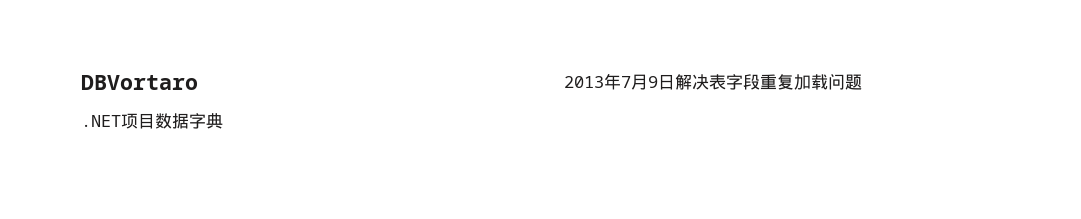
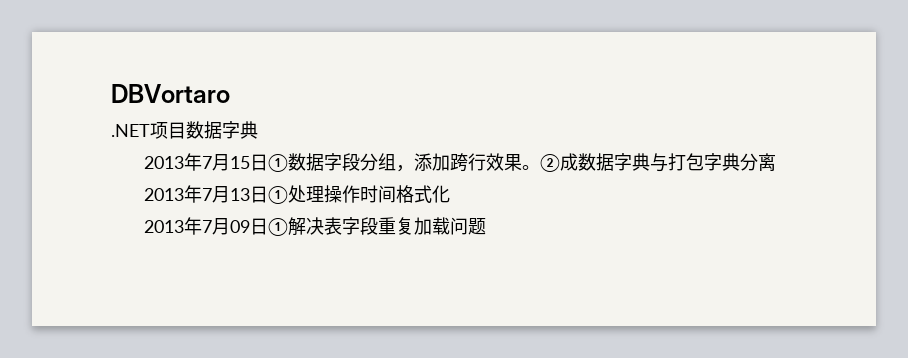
- 2013年7月9日解决表字段重复加载问题
+ 2013年7月15日①数据字段分组，添加跨行效果。②成数据字典与打包字典分离
+ 2013年7月13日①处理操作时间格式化
+ 2013年7月09日①解决表字段重复加载问题

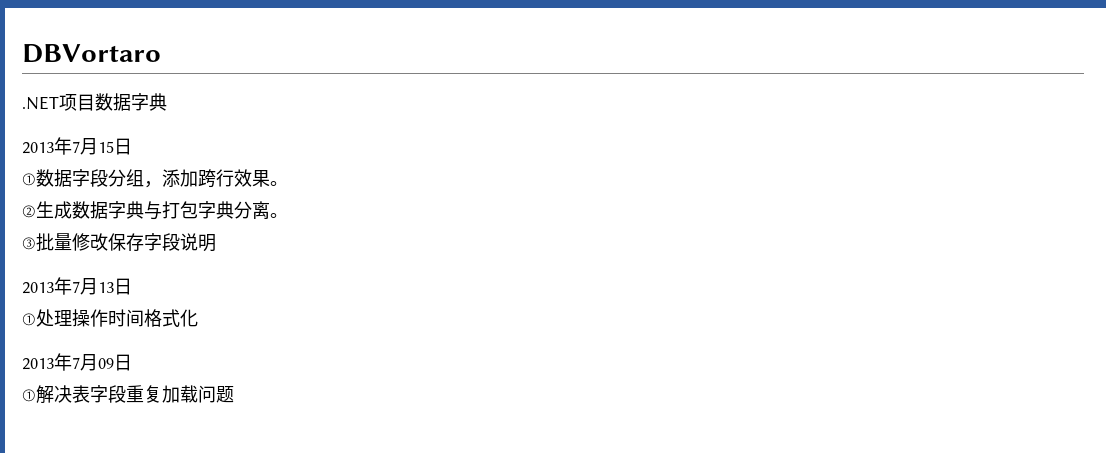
- 2013年7月15日①数据字段分组，添加跨行效果。②成数据字典与打包字典分离
+ 2013年7月15日
+ ①数据字段分组，添加跨行效果。
+ ②生成数据字典与打包字典分离。
+ ③批量修改保存字段说明
- 2013年7月13日①处理操作时间格式化
+ 2013年7月13日
+ ①处理操作时间格式化
- 2013年7月09日①解决表字段重复加载问题
+ 2013年7月09日
+ ①解决表字段重复加载问题

